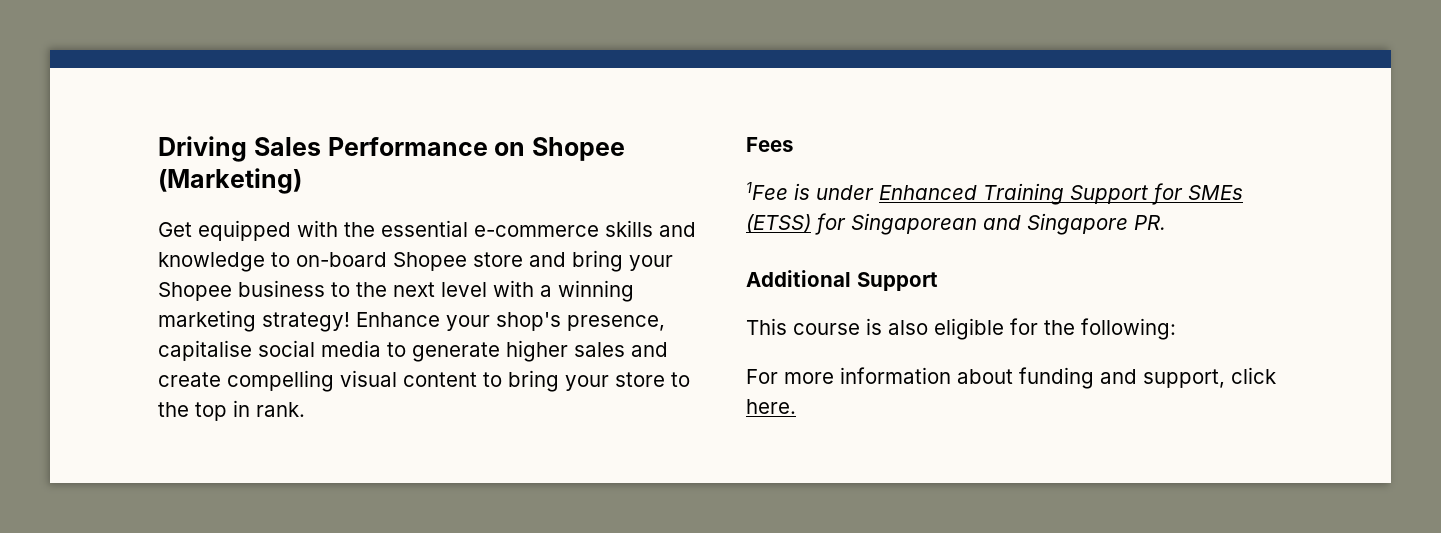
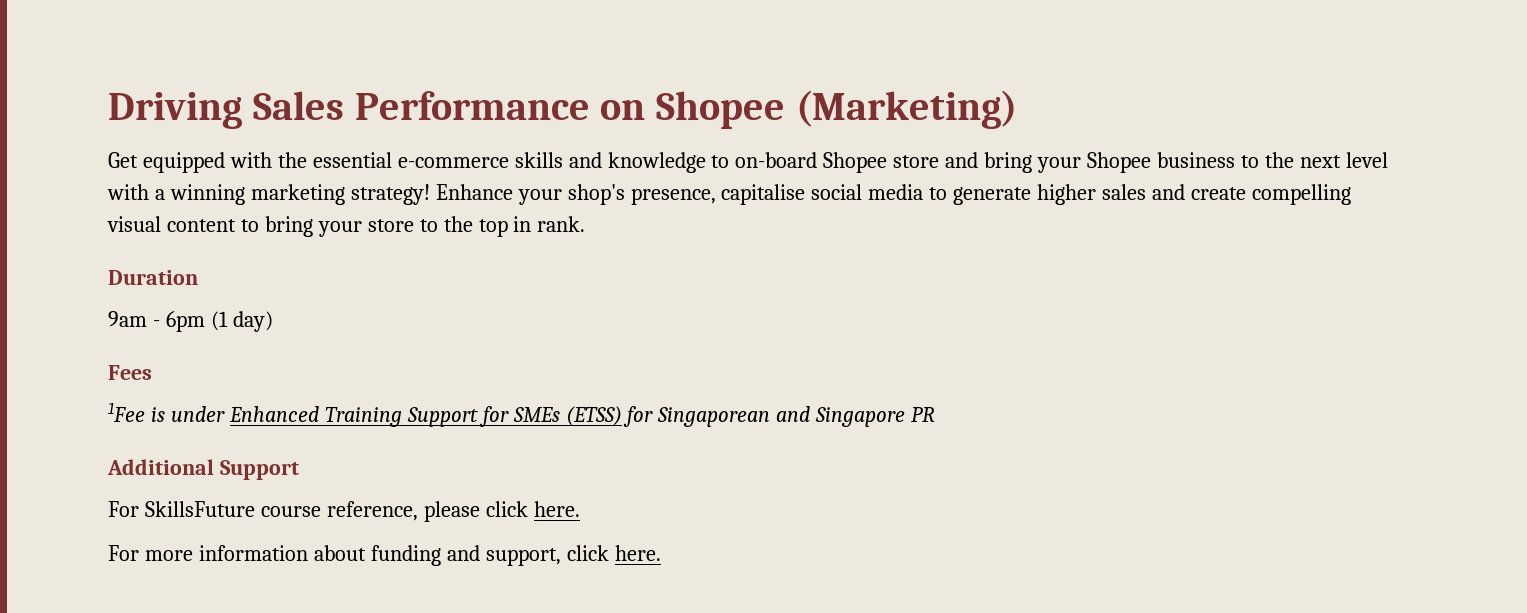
+ Duration
+ 9am - 6pm (1 day)
- 1Fee is under Enhanced Training Support for SMEs (ETSS) for Singaporean and Singapore PR.
+ 1Fee is under Enhanced Training Support for SMEs (ETSS) for Singaporean and Singapore PR
- This course is also eligible for the following:
+ For SkillsFuture course reference, please click here.

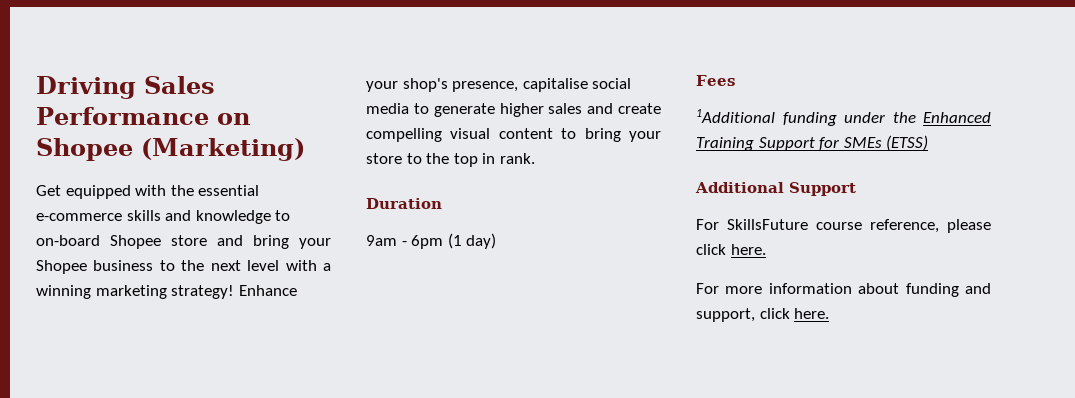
- 1Fee is under Enhanced Training Support for SMEs (ETSS) for Singaporean and Singapore PR
+ 1Additional funding under the Enhanced Training Support for SMEs (ETSS)

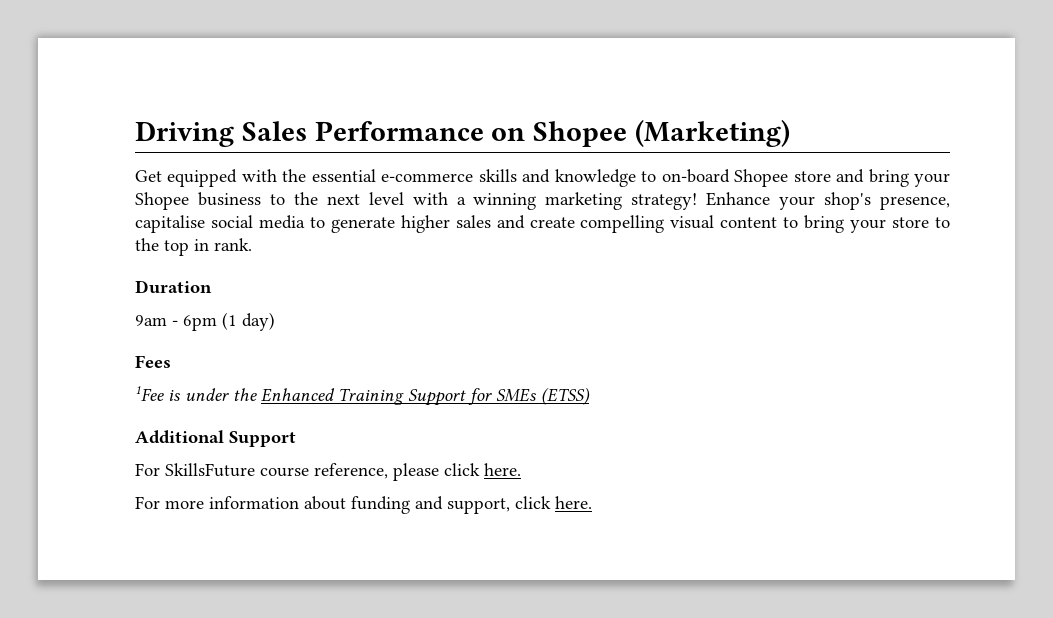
- 1Additional funding under the Enhanced Training Support for SMEs (ETSS)
+ 1Fee is under the Enhanced Training Support for SMEs (ETSS)

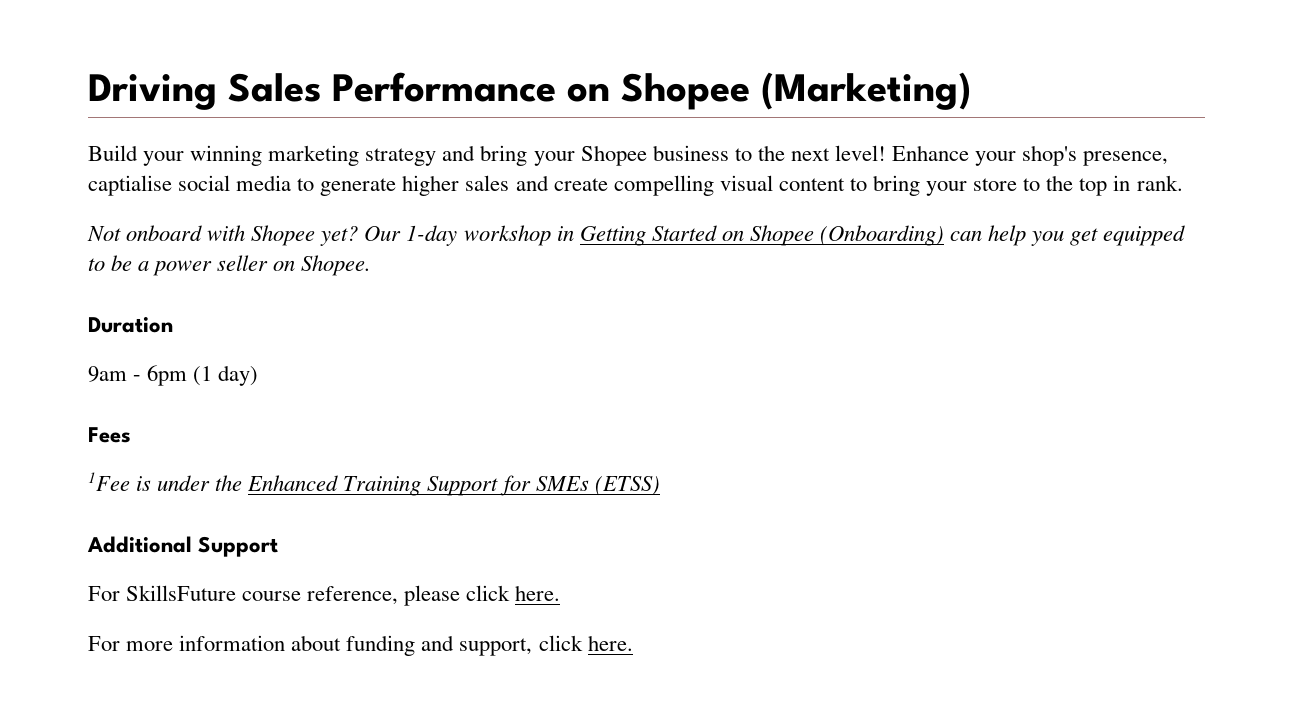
- Get equipped with the essential e-commerce skills and knowledge to on-board Shopee store and bring your Shopee business to the next level with a winning marketing strategy!
+ Build your winning marketing strategy and bring your Shopee business to the next level!
- Enhance your shop's presence, capitalise social media to generate higher sales and create compelling visual content to bring your store to the top in rank.
+ Enhance your shop's presence, captialise social media to generate higher sales and create compelling visual content to bring your store to the top in rank.
+ Not onboard with Shopee yet? Our 1-day workshop in Getting Started on Shopee (Onboarding) can help you get equipped to be a power seller on Shopee.

